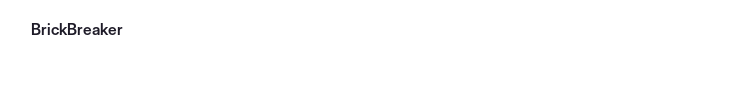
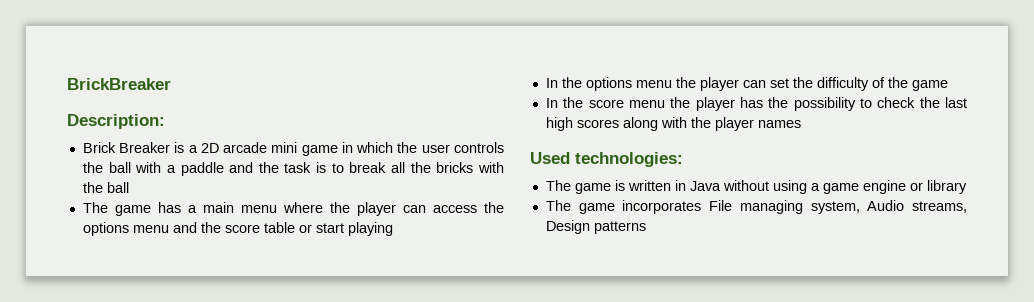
+ Description:
+ Brick Breaker is a 2D arcade mini game in which the user controls the ball with a paddle and the task is to break all the bricks with the ball
+ The game has a main menu where the player can access the options menu and the score table or start playing
+ In the options menu the player can set the difficulty of the game
+ In the score menu the player has the possibility to check the last high scores along with the player names
+ Used technologies:
+ The game is written in Java without using a game engine or library
+ The game incorporates File managing system, Audio streams, Design patterns

